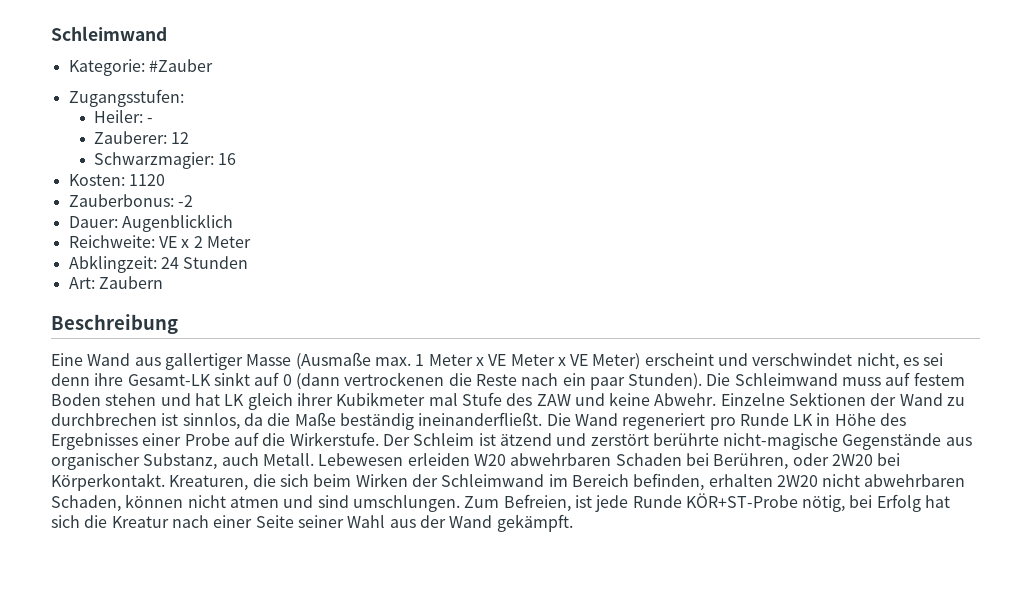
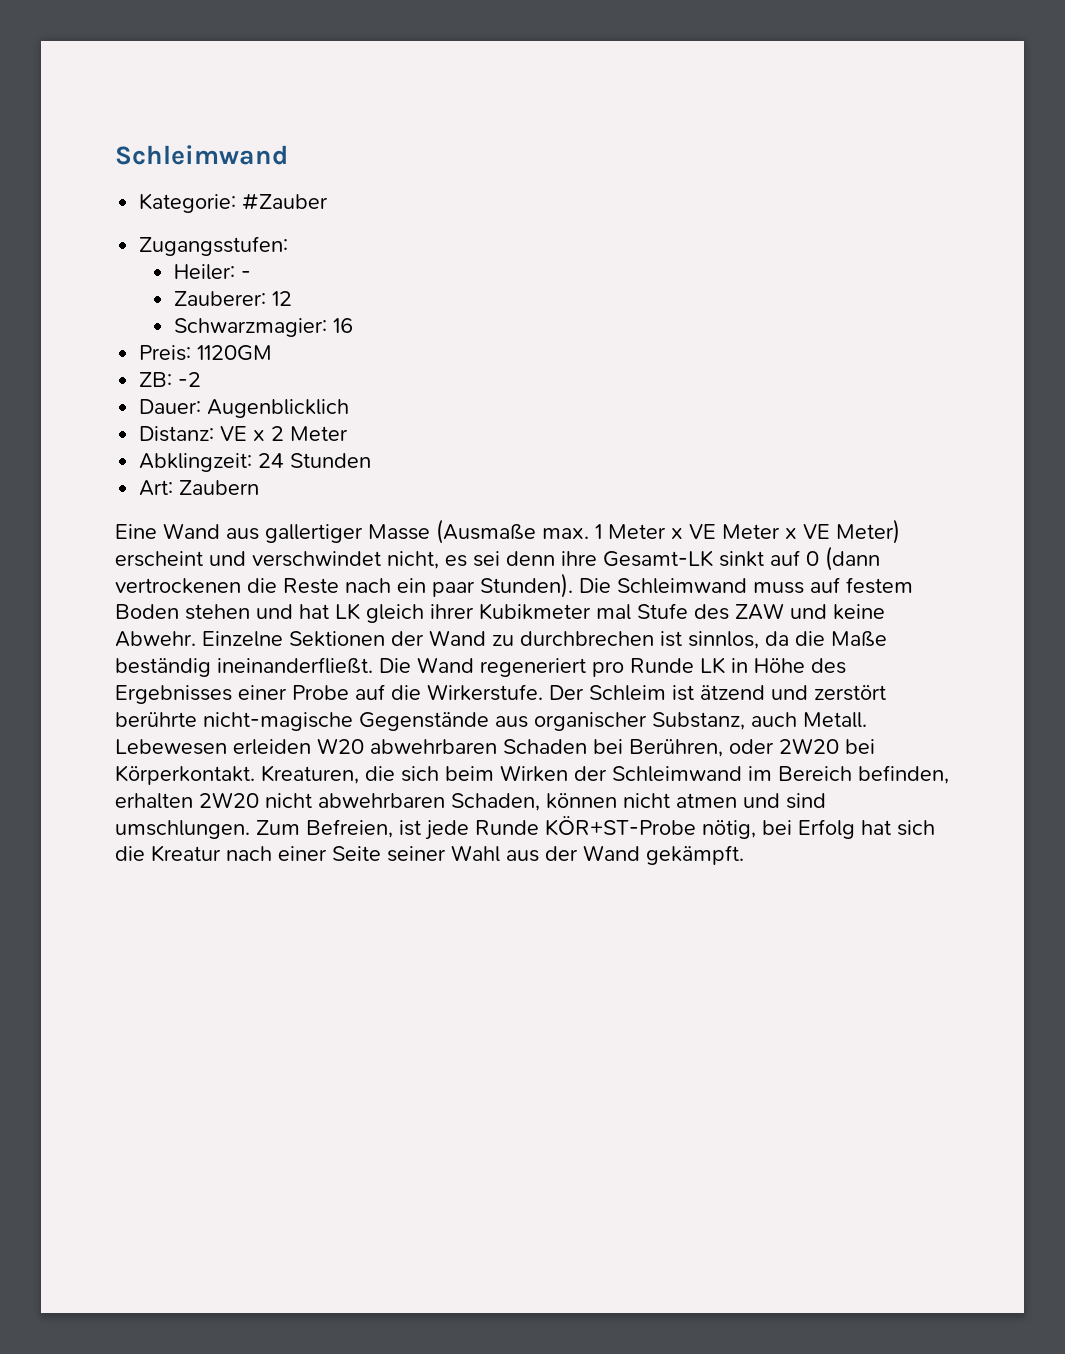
- Kosten: 1120
- Zauberbonus: -2
+ Preis: 1120GM
+ ZB: -2
- Reichweite: VE x 2 Meter
+ Distanz: VE x 2 Meter
- Beschreibung

